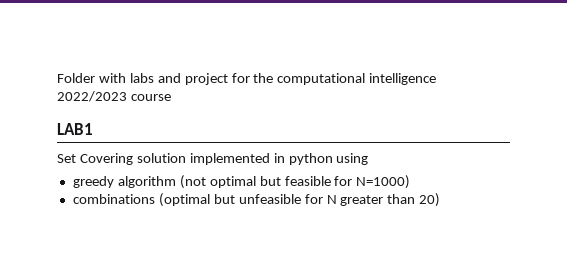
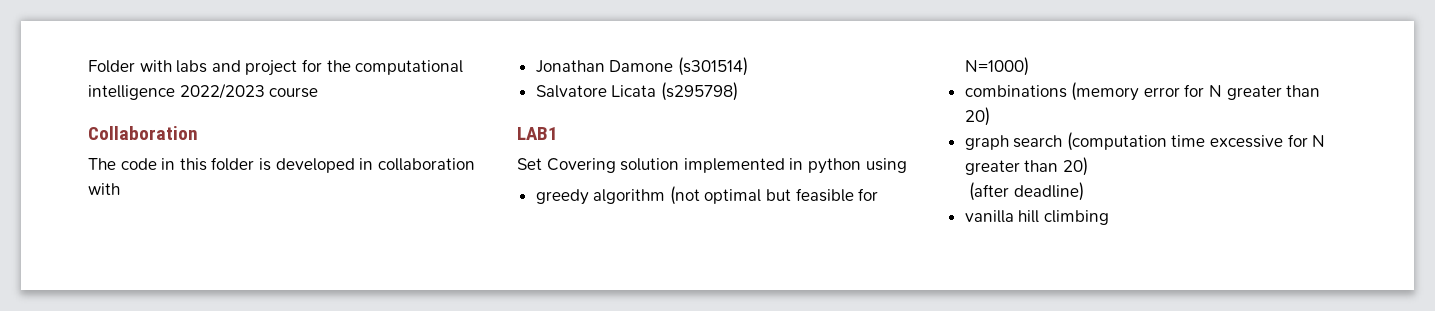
+ Collaboration
+ The code in this folder is developed in collaboration with
+ Jonathan Damone (s301514)
+ Salvatore Licata (s295798)
- combinations (optimal but unfeasible for N greater than 20)
+ combinations (memory error for N greater than 20)
+ graph search (computation time excessive for N greater than 20)
+ (after deadline)
+ vanilla hill climbing

